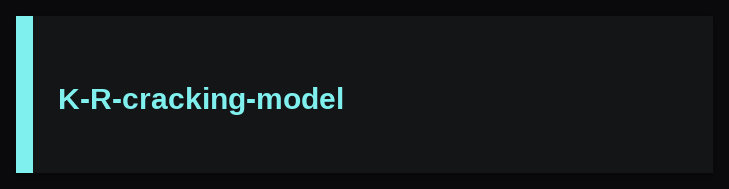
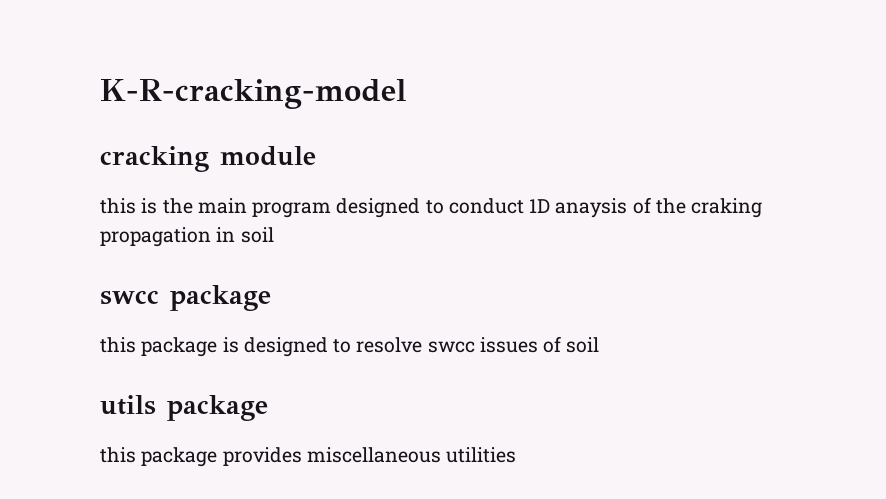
+ cracking module
+ this is the main program designed to conduct 1D anaysis of the craking propagation in soil
+ swcc package
+ this package is designed to resolve swcc issues of soil
+ utils package
+ this package provides miscellaneous utilities

